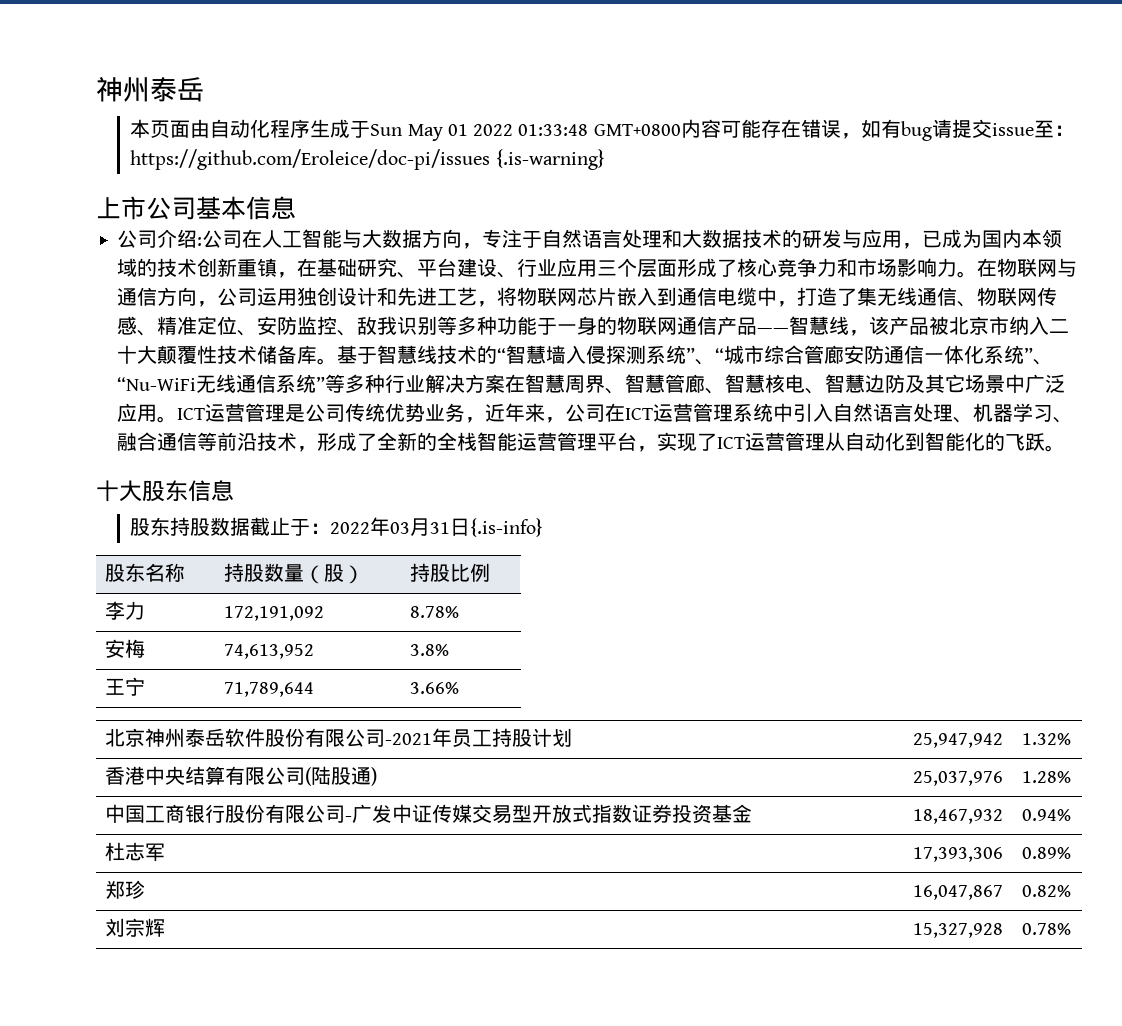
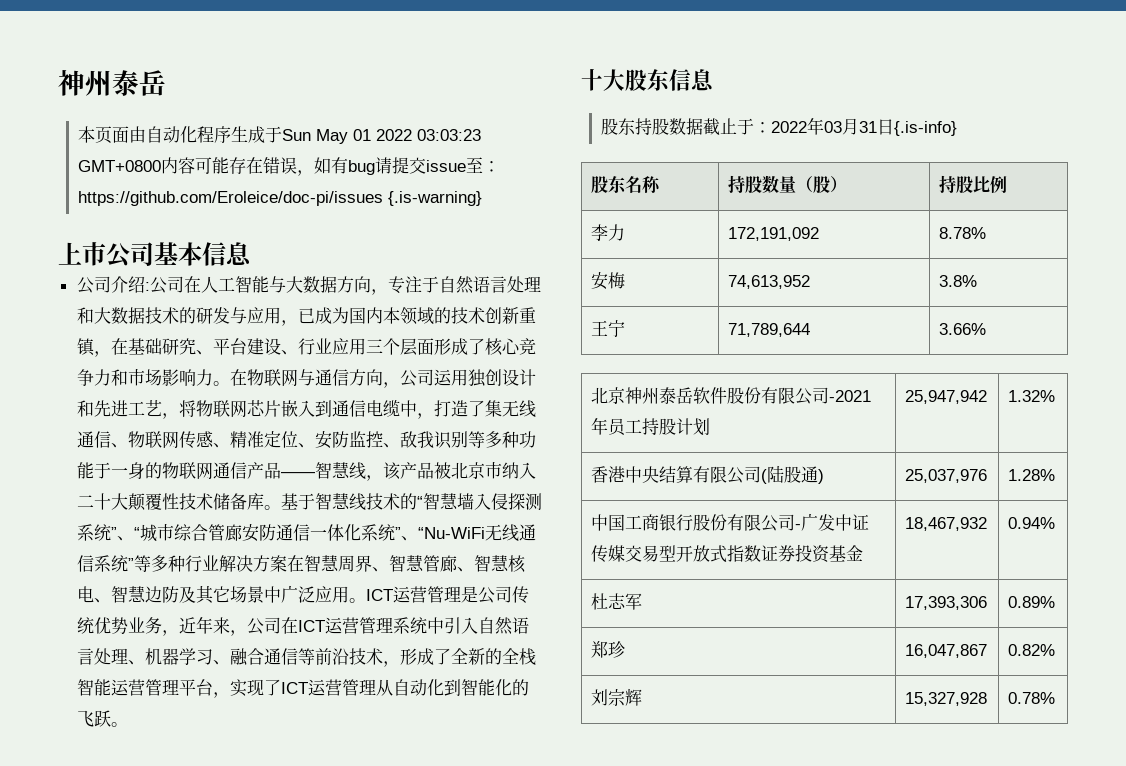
- 本页面由自动化程序生成于Sun May 01 2022 01:33:48 GMT+0800内容可能存在错误，如有bug请提交issue至：https://github.com/Eroleice/doc-pi/issues {.is-warning}
+ 本页面由自动化程序生成于Sun May 01 2022 03:03:23 GMT+0800内容可能存在错误，如有bug请提交issue至：https://github.com/Eroleice/doc-pi/issues {.is-warning}

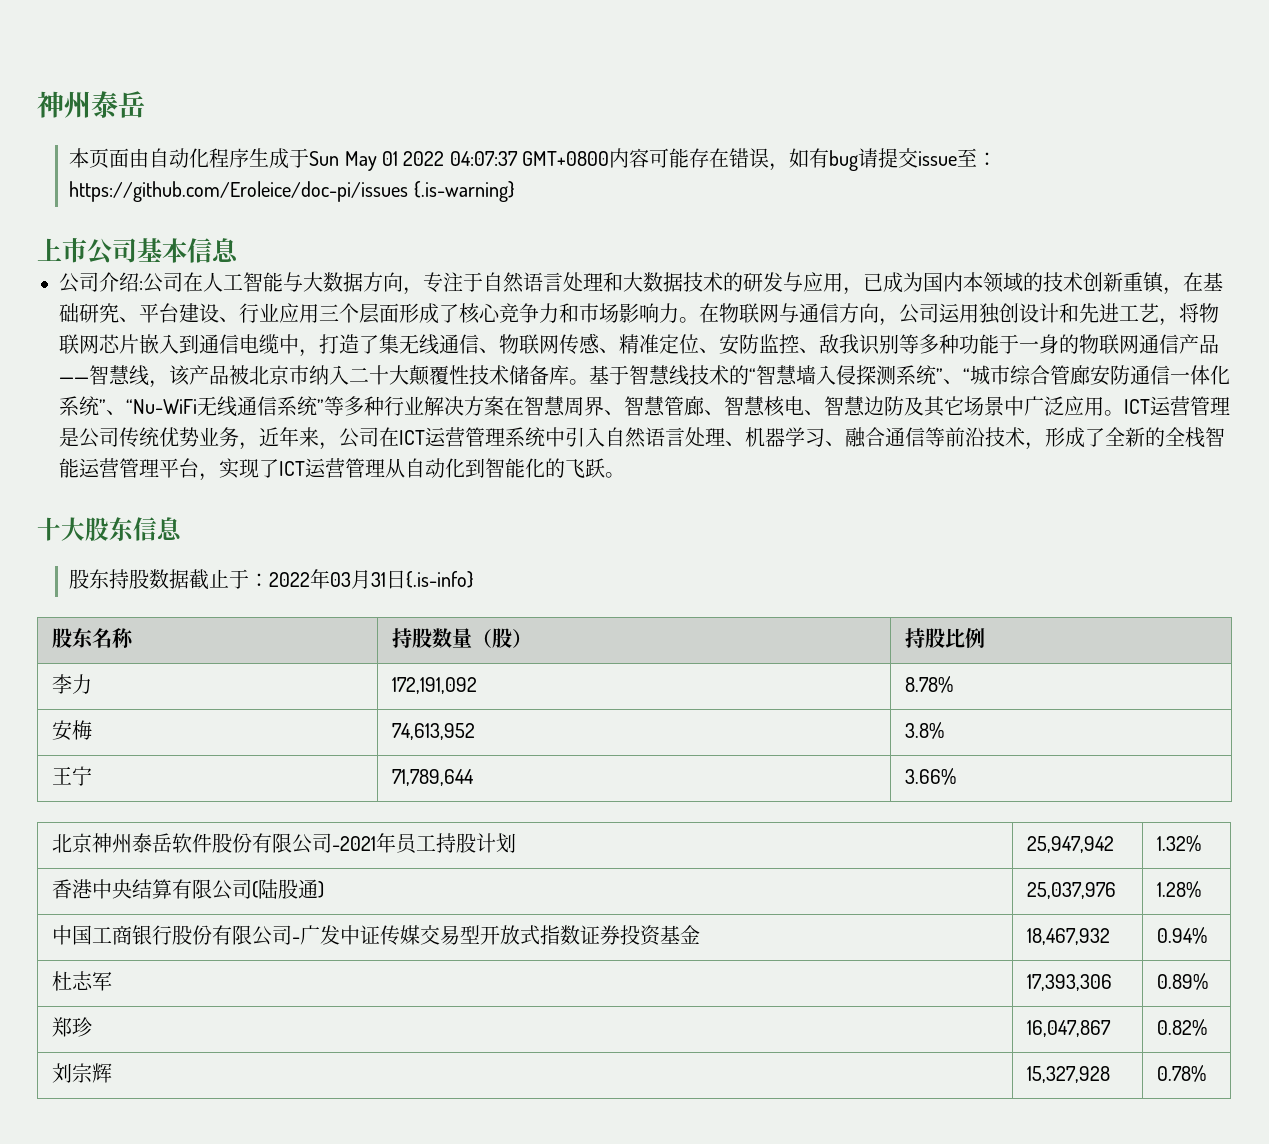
- 本页面由自动化程序生成于Sun May 01 2022 03:03:23 GMT+0800内容可能存在错误，如有bug请提交issue至：https://github.com/Eroleice/doc-pi/issues {.is-warning}
+ 本页面由自动化程序生成于Sun May 01 2022 04:07:37 GMT+0800内容可能存在错误，如有bug请提交issue至：https://github.com/Eroleice/doc-pi/issues {.is-warning}

